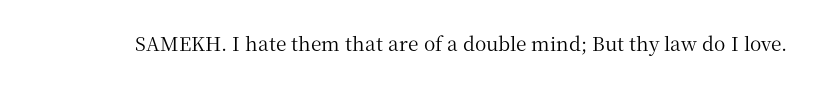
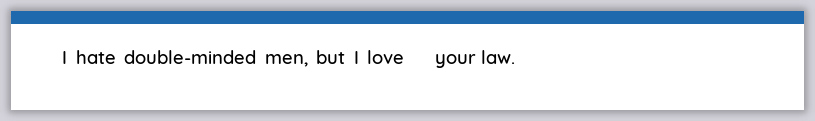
- SAMEKH. I hate them that are of a double mind; But thy law do I love.
+ I hate double-minded men, but I love your law.

